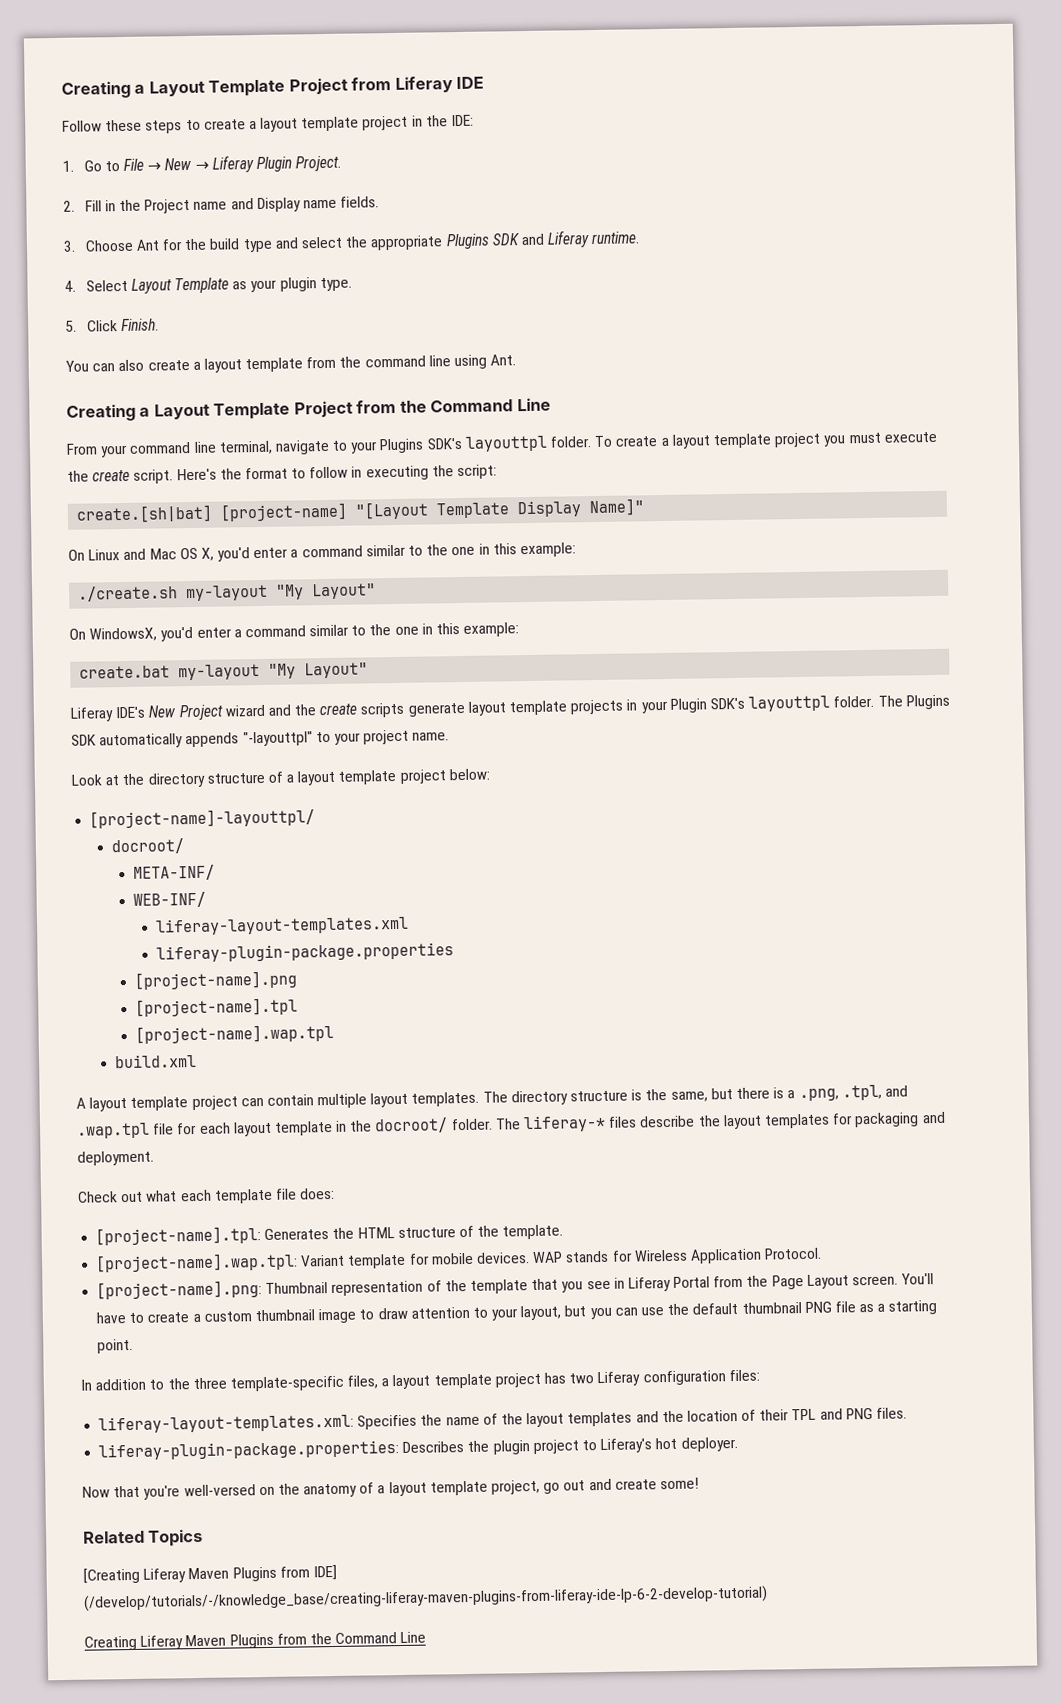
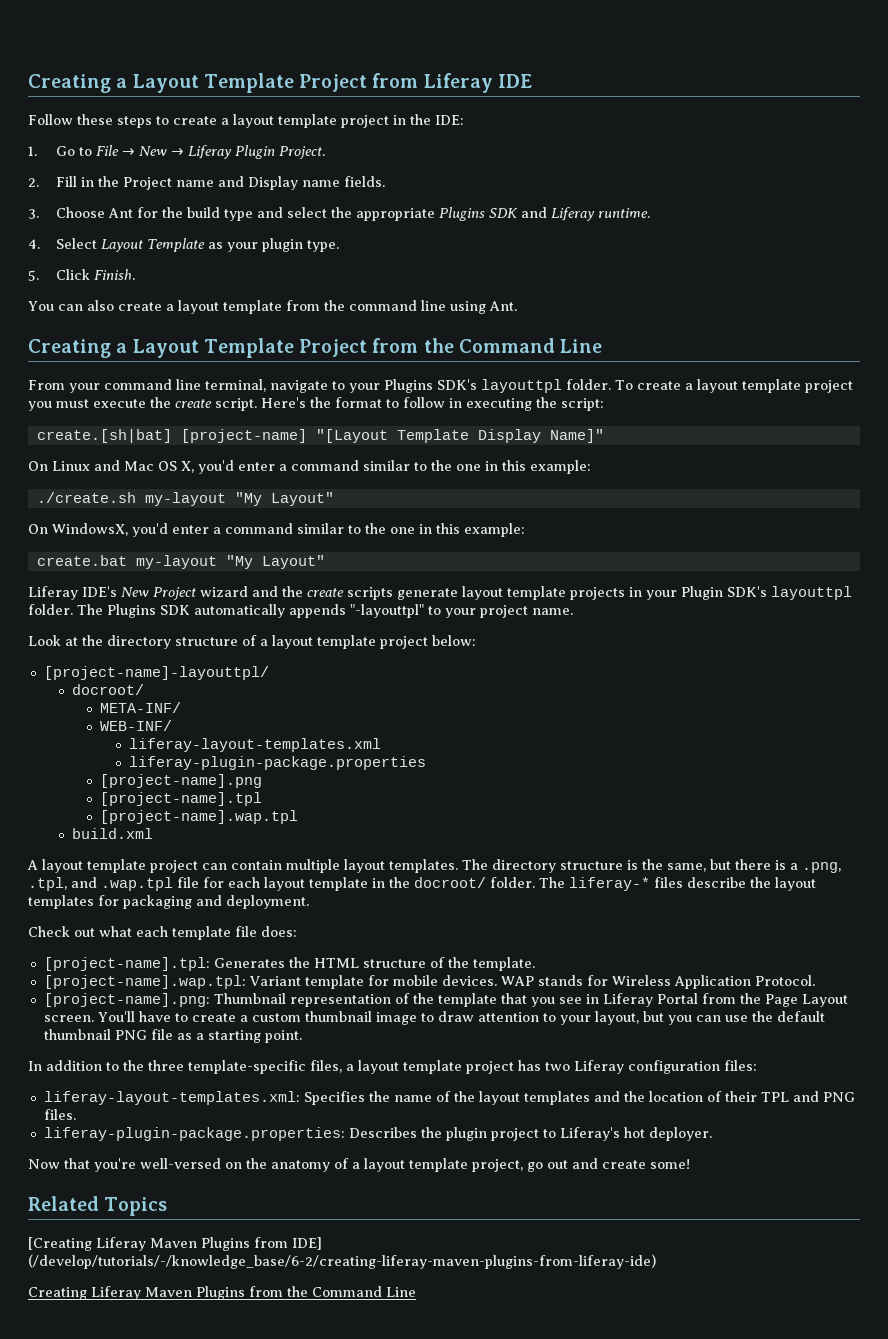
- [Creating Liferay Maven Plugins from IDE] (/develop/tutorials/-/knowledge_base/creating-liferay-maven-plugins-from-liferay-ide-lp-6-2-develop-tutorial)
+ [Creating Liferay Maven Plugins from IDE] (/develop/tutorials/-/knowledge_base/6-2/creating-liferay-maven-plugins-from-liferay-ide)

